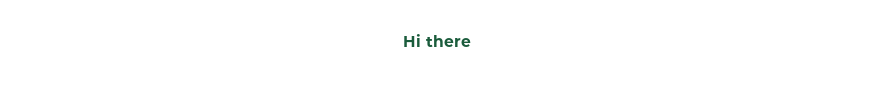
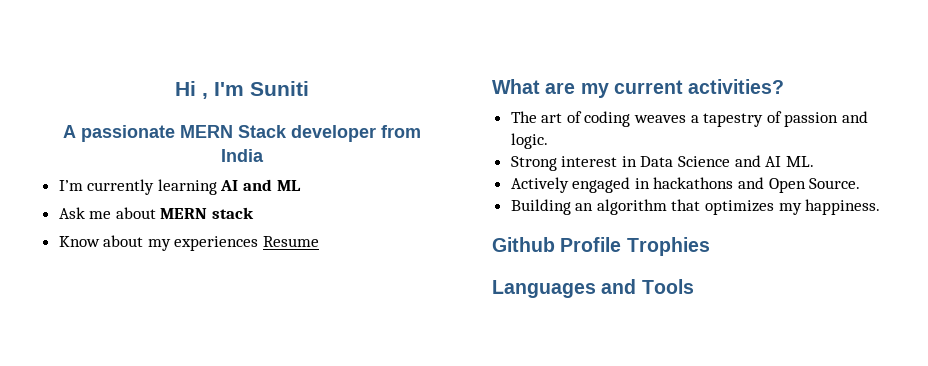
- Hi there
+ Hi , I'm Suniti
+ A passionate MERN Stack developer from India
+ I’m currently learning AI and ML
+ Ask me about MERN stack
+ Know about my experiences Resume
+ What are my current activities?
+ The art of coding weaves a tapestry of passion and logic.
+ Strong interest in Data Science and AI ML.
+ Actively engaged in hackathons and Open Source.
+ Building an algorithm that optimizes my happiness.
+ Github Profile Trophies
+ Languages and Tools

